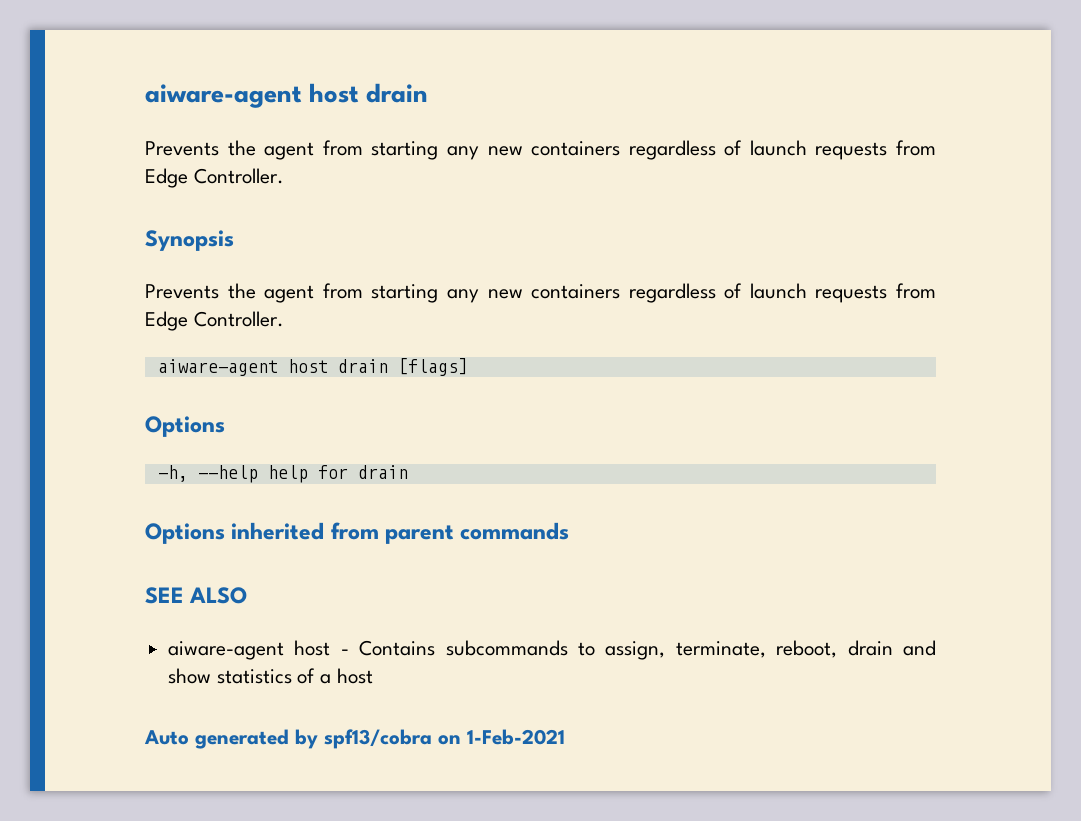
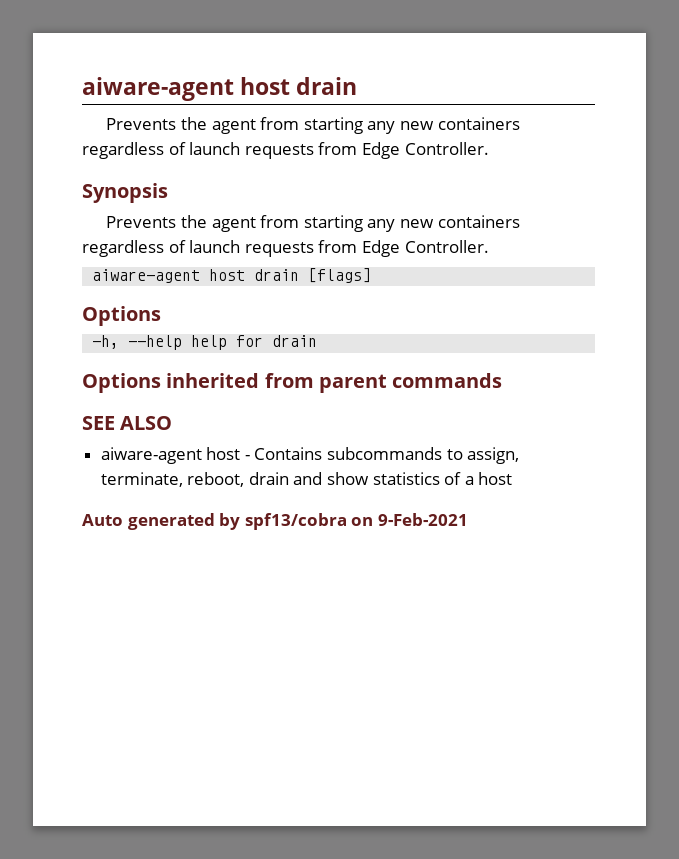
- Auto generated by spf13/cobra on 1-Feb-2021
+ Auto generated by spf13/cobra on 9-Feb-2021

